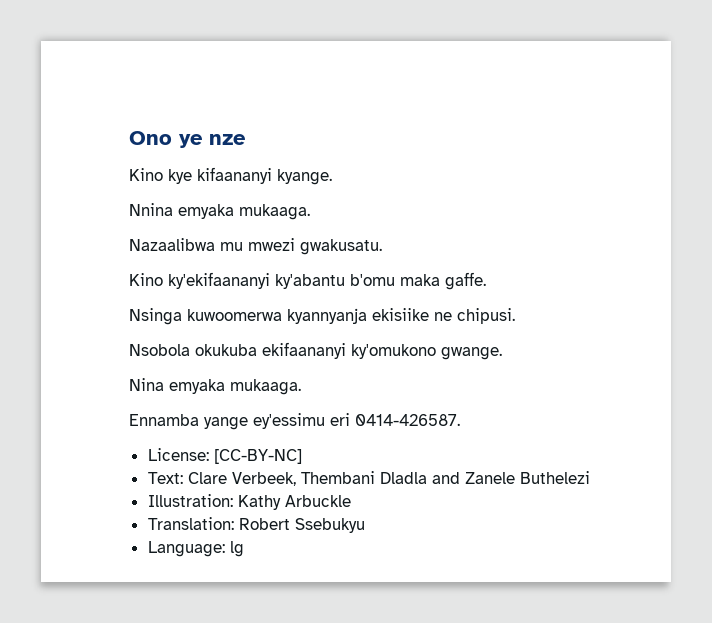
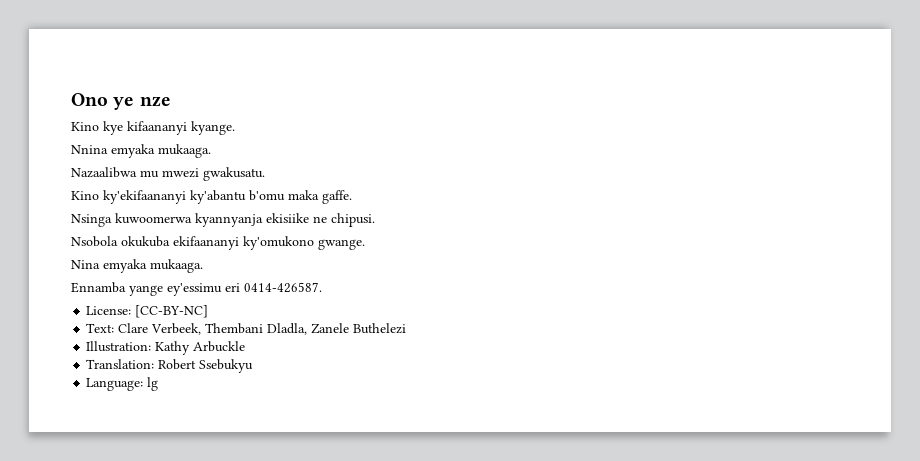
- Text: Clare Verbeek, Thembani Dladla and Zanele Buthelezi
+ Text: Clare Verbeek, Thembani Dladla, Zanele Buthelezi

